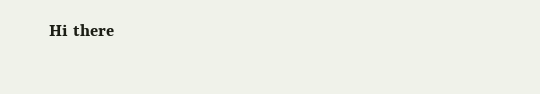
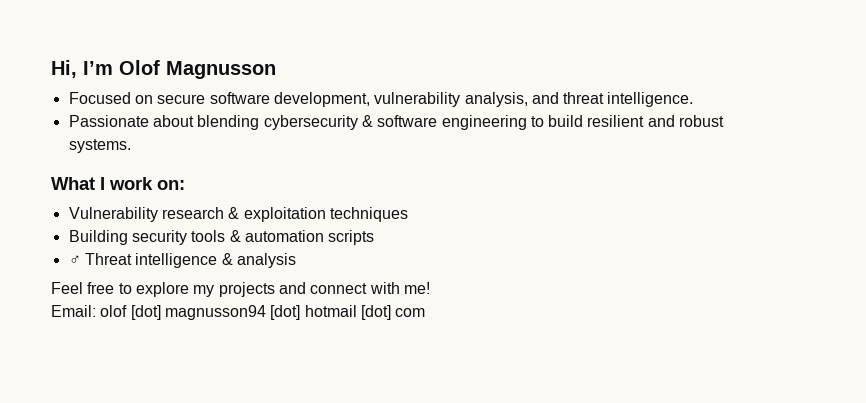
- Hi there
+ Hi, I’m Olof Magnusson
+ Focused on secure software development, vulnerability analysis, and threat intelligence.
+ Passionate about blending cybersecurity & software engineering to build resilient and robust systems.
+ What I work on:
+ Vulnerability research & exploitation techniques
+ Building security tools & automation scripts
+ ♂ Threat intelligence & analysis
+ Feel free to explore my projects and connect with me!
+ Email: olof [dot] magnusson94 [dot] hotmail [dot] com

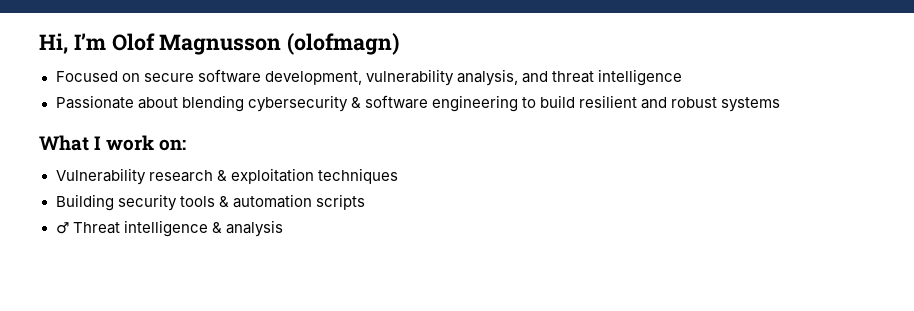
- Hi, I’m Olof Magnusson
+ Hi, I’m Olof Magnusson (olofmagn)
- Focused on secure software development, vulnerability analysis, and threat intelligence.
+ Focused on secure software development, vulnerability analysis, and threat intelligence
- Passionate about blending cybersecurity & software engineering to build resilient and robust systems.
+ Passionate about blending cybersecurity & software engineering to build resilient and robust systems
- Feel free to explore my projects and connect with me!
- Email: olof [dot] magnusson94 [dot] hotmail [dot] com

